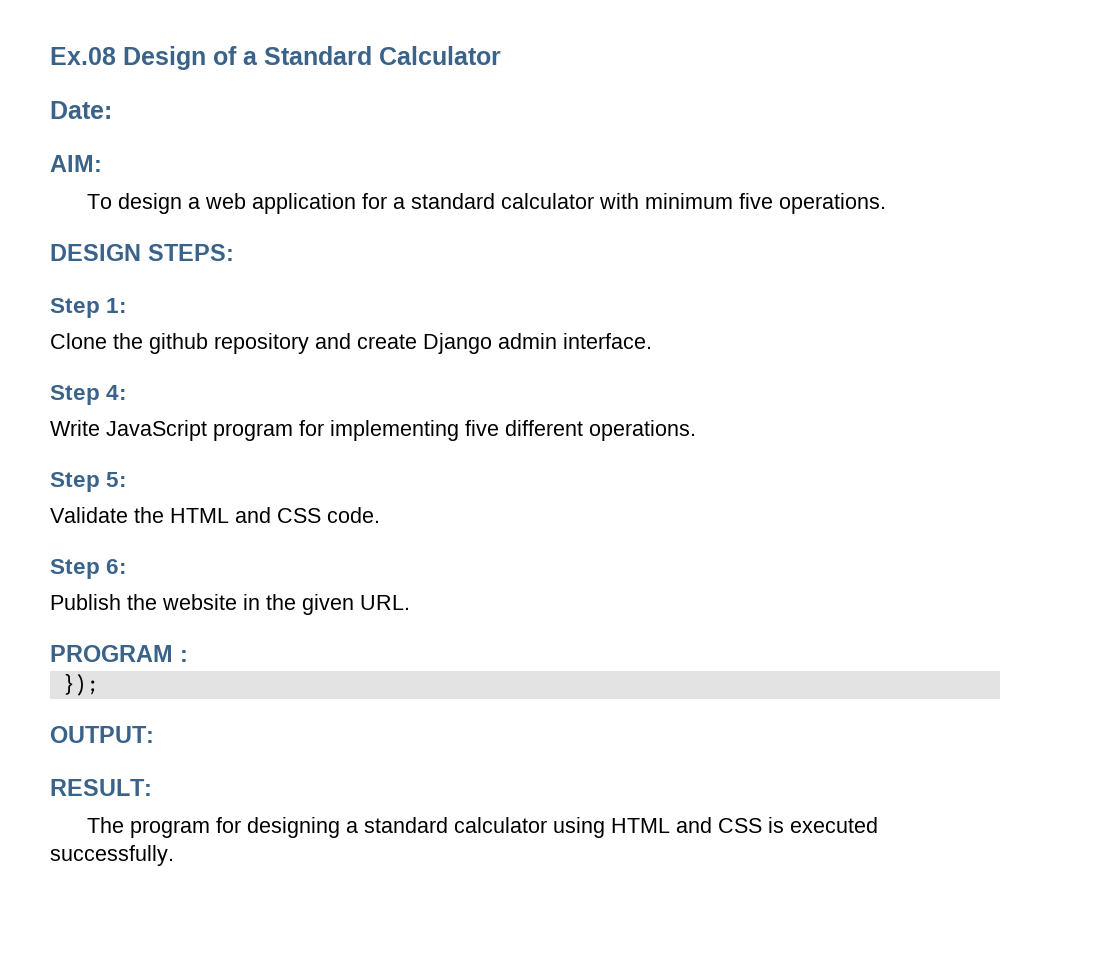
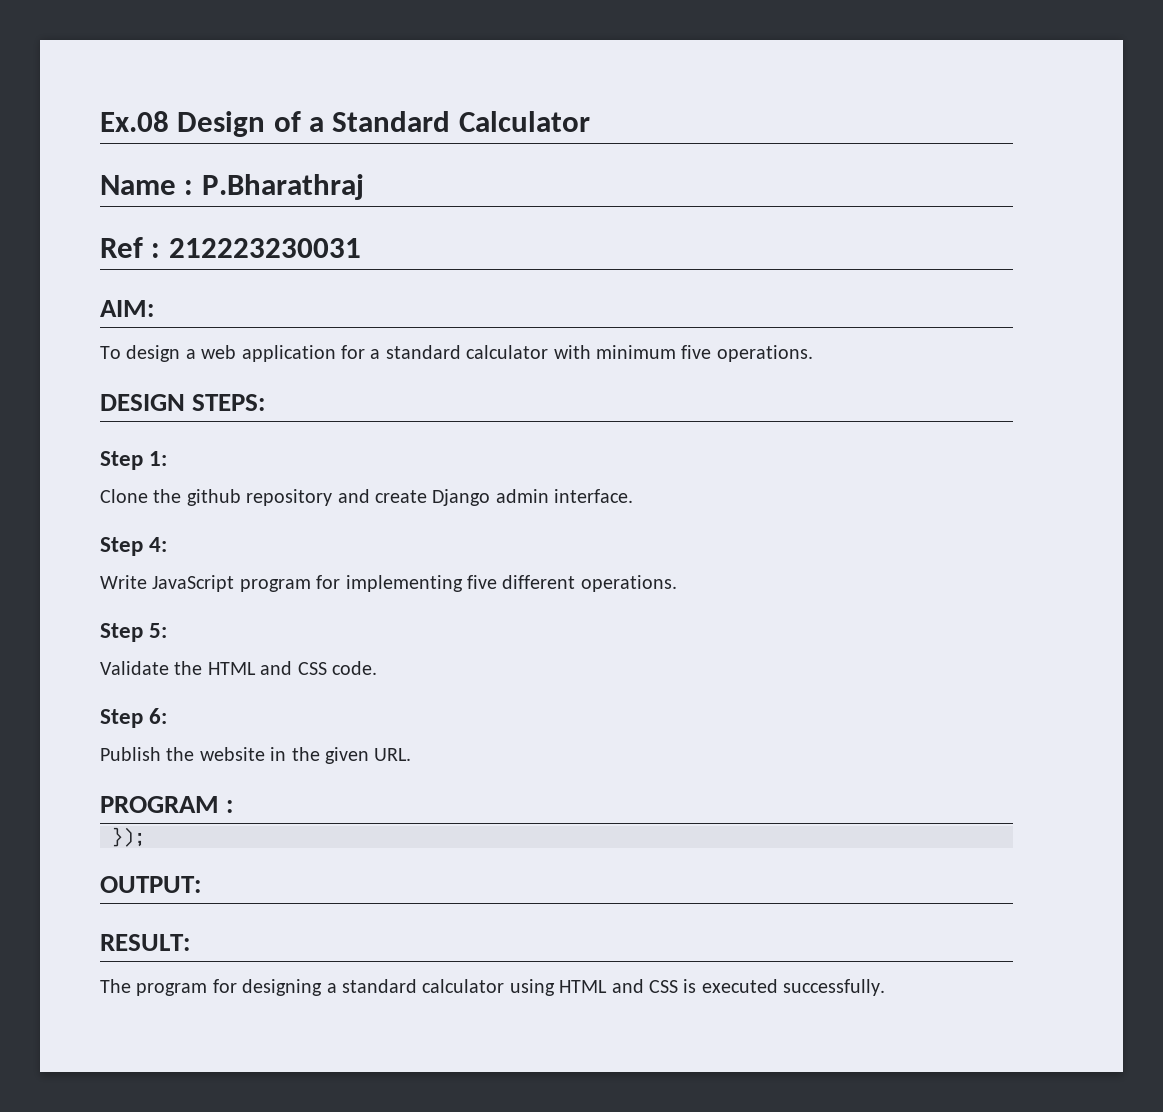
- Date:
+ Name : P.Bharathraj
+ Ref : 212223230031

